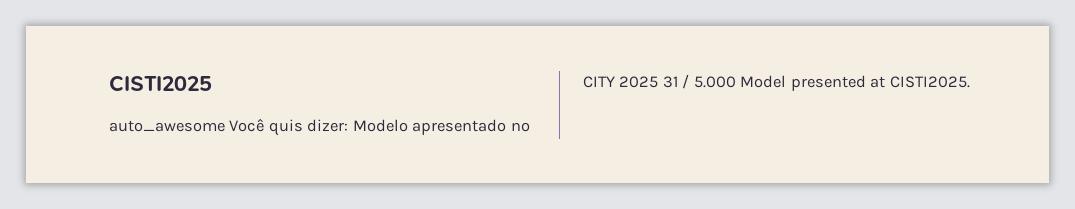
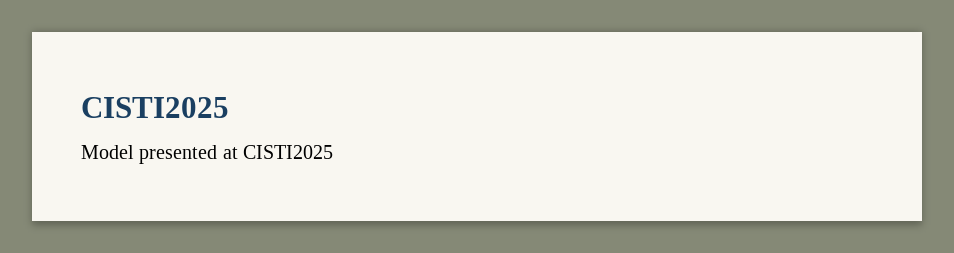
- auto_awesome Você quis dizer: Modelo apresentado no CITY 2025 31 / 5.000 Model presented at CISTI2025.
+ Model presented at CISTI2025

